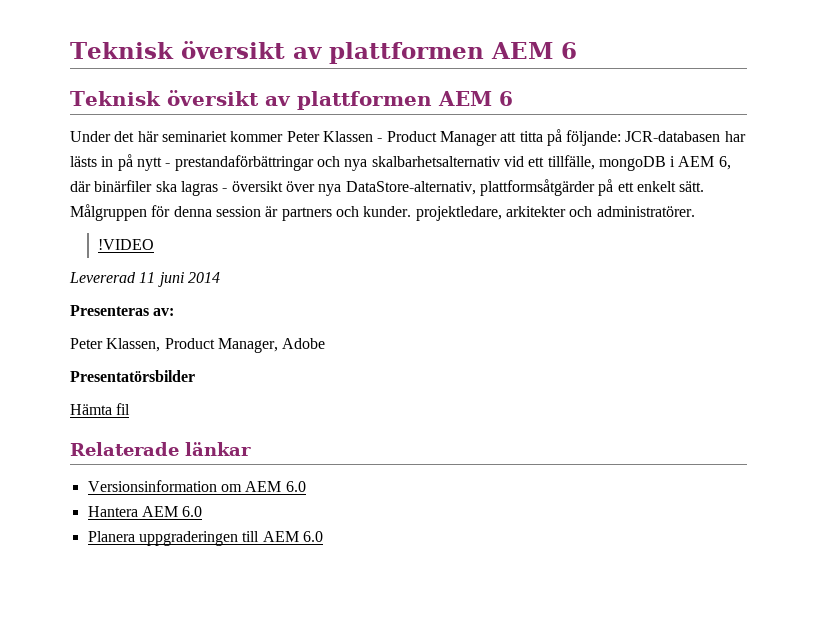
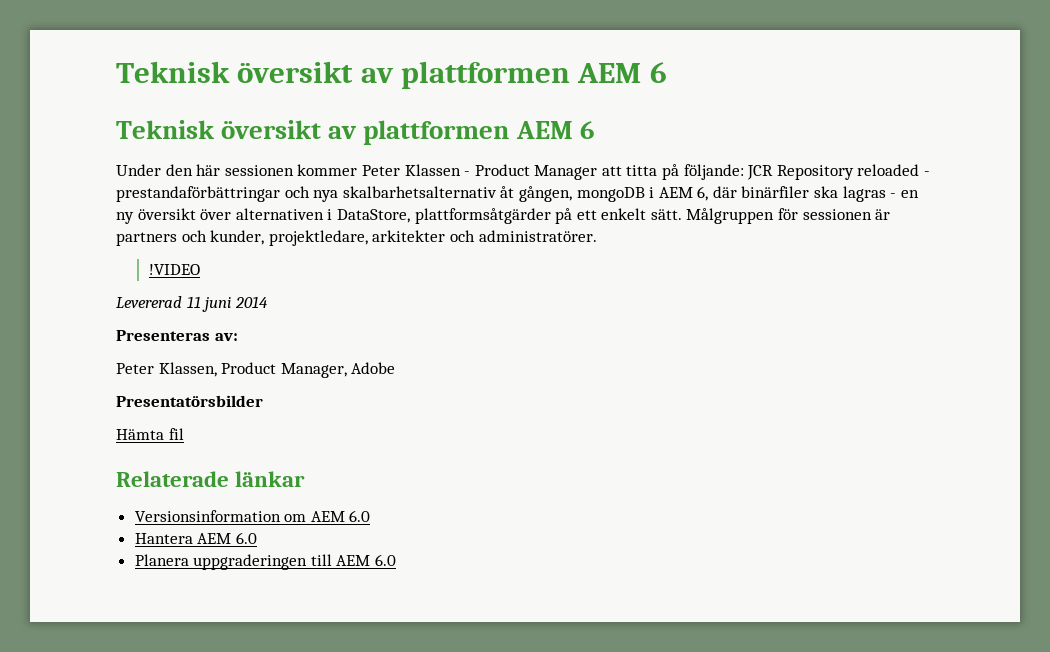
- Under det här seminariet kommer Peter Klassen - Product Manager att titta på följande: JCR-databasen har lästs in på nytt - prestandaförbättringar och nya skalbarhetsalternativ vid ett tillfälle, mongoDB i AEM 6, där binärfiler ska lagras - översikt över nya DataStore-alternativ, plattformsåtgärder på ett enkelt sätt.
+ Under den här sessionen kommer Peter Klassen - Product Manager att titta på följande: JCR Repository reloaded - prestandaförbättringar och nya skalbarhetsalternativ åt gången, mongoDB i AEM 6, där binärfiler ska lagras - en ny översikt över alternativen i DataStore, plattformsåtgärder på ett enkelt sätt.
- Målgruppen för denna session är partners och kunder. projektledare, arkitekter och administratörer.
+ Målgruppen för sessionen är partners och kunder, projektledare, arkitekter och administratörer.

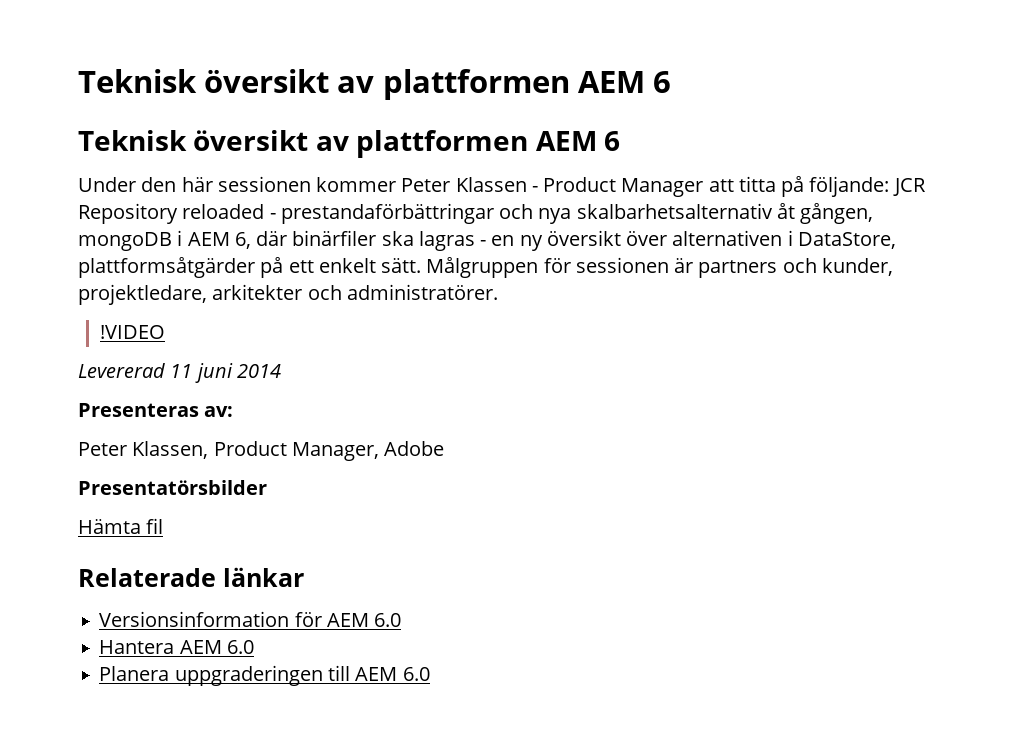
- Versionsinformation om AEM 6.0
+ Versionsinformation för AEM 6.0

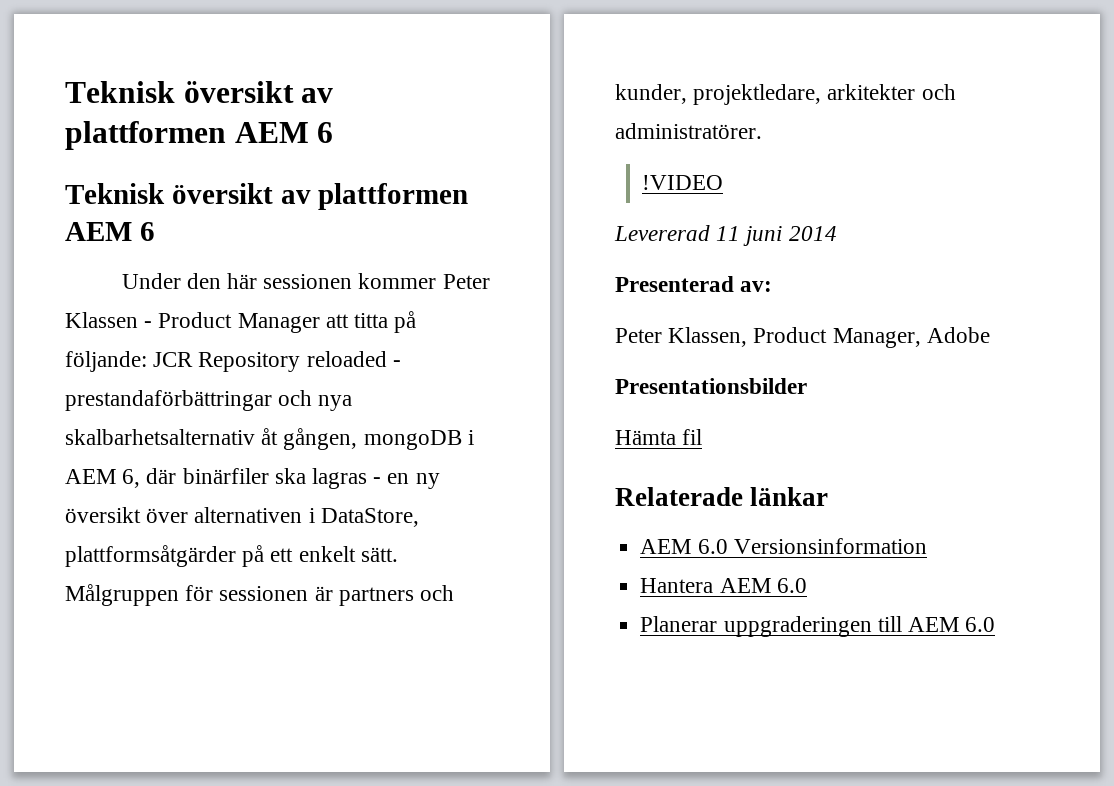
- Presenteras av:
+ Presenterad av:
- Presentatörsbilder
+ Presentationsbilder
- Versionsinformation för AEM 6.0
+ AEM 6.0 Versionsinformation
- Planera uppgraderingen till AEM 6.0
+ Planerar uppgraderingen till AEM 6.0

